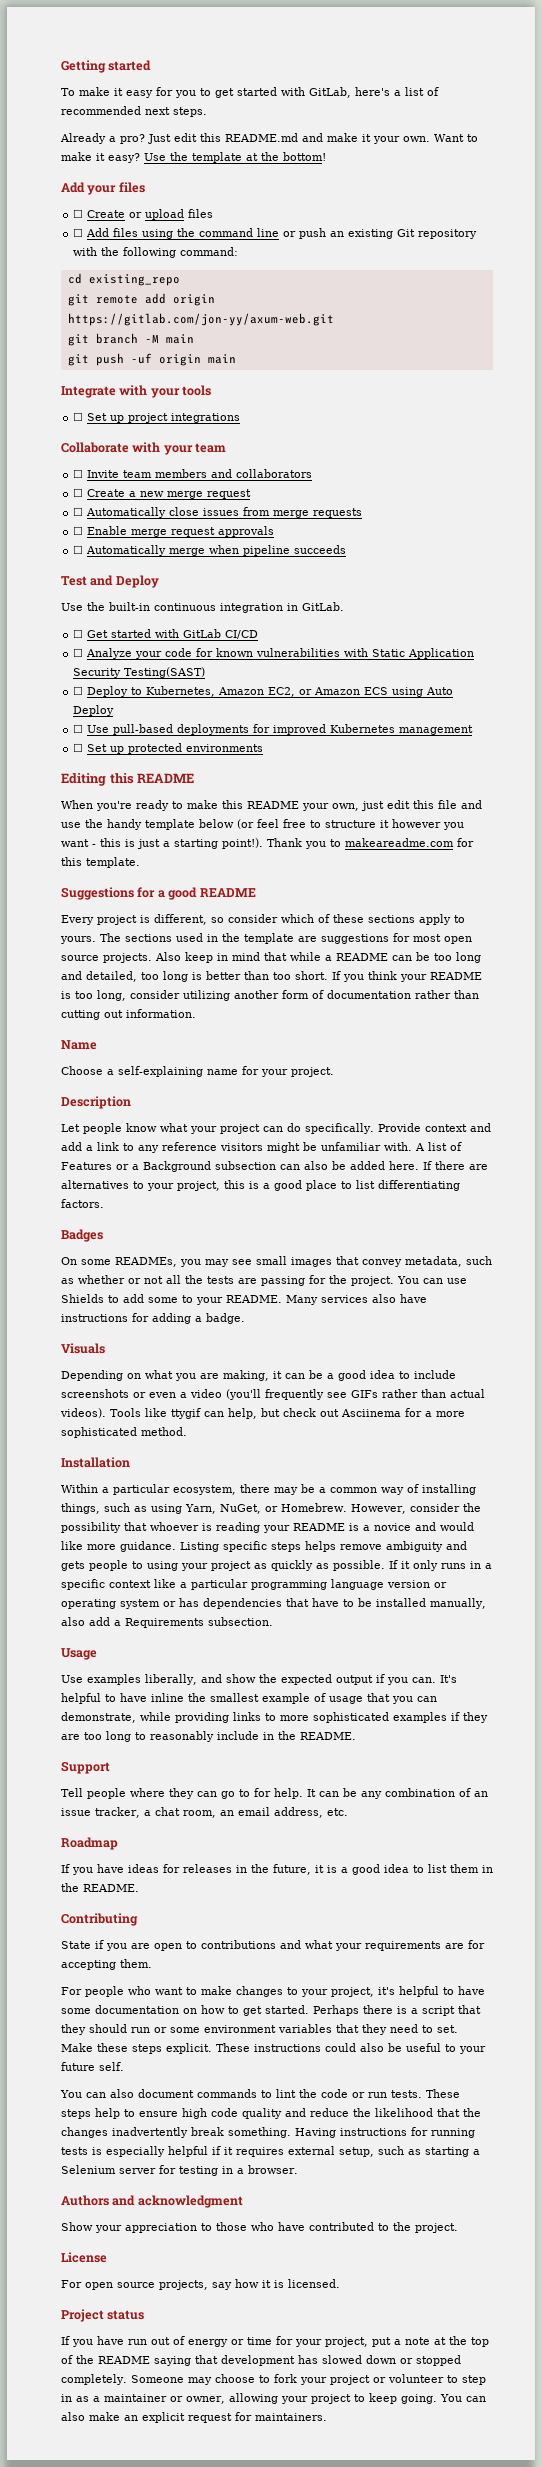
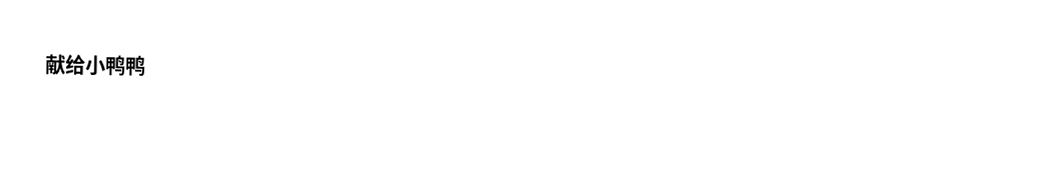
- Getting started
- To make it easy for you to get started with GitLab, here's a list of recommended next steps.
- Already a pro? Just edit this README.md and make it your own. Want to make it easy? Use the template at the bottom!
- Add your files
- ☐ Create or upload files
- ☐ Add files using the command line or push an existing Git repository with the following command:
- cd existing_repo
- git remote add origin https://gitlab.com/jon-yy/axum-web.git
- git branch -M main
- git push -uf origin main
- Integrate with your tools
- ☐ Set up project integrations
- Collaborate with your team
- ☐ Invite team members and collaborators
- ☐ Create a new merge request
- ☐ Automatically close issues from merge requests
- ☐ Enable merge request approvals
- ☐ Automatically merge when pipeline succeeds
- Test and Deploy
- Use the built-in continuous integration in GitLab.
- ☐ Get started with GitLab CI/CD
- ☐ Analyze your code for known vulnerabilities with Static Application Security Testing(SAST)
- ☐ Deploy to Kubernetes, Amazon EC2, or Amazon ECS using Auto Deploy
- ☐ Use pull-based deployments for improved Kubernetes management
- ☐ Set up protected environments
- Editing this README
- When you're ready to make this README your own, just edit this file and use the handy template below (or feel free to structure it however you want - this is just a starting point!). Thank you to makeareadme.com for this template.
- Suggestions for a good README
- Every project is different, so consider which of these sections apply to yours. The sections used in the template are suggestions for most open source projects. Also keep in mind that while a README can be too long and detailed, too long is better than too short. If you think your README is too long, consider utilizing another form of documentation rather than cutting out information.
- Name
- Choose a self-explaining name for your project.
- Description
- Let people know what your project can do specifically. Provide context and add a link to any reference visitors might be unfamiliar with. A list of Features or a Background subsection can also be added here. If there are alternatives to your project, this is a good place to list differentiating factors.
- Badges
- On some READMEs, you may see small images that convey metadata, such as whether or not all the tests are passing for the project. You can use Shields to add some to your README. Many services also have instructions for adding a badge.
- Visuals
- Depending on what you are making, it can be a good idea to include screenshots or even a video (you'll frequently see GIFs rather than actual videos). Tools like ttygif can help, but check out Asciinema for a more sophisticated method.
- Installation
- Within a particular ecosystem, there may be a common way of installing things, such as using Yarn, NuGet, or Homebrew. However, consider the possibility that whoever is reading your README is a novice and would like more guidance. Listing specific steps helps remove ambiguity and gets people to using your project as quickly as possible. If it only runs in a specific context like a particular programming language version or operating system or has dependencies that have to be installed manually, also add a Requirements subsection.
- Usage
- Use examples liberally, and show the expected output if you can. It's helpful to have inline the smallest example of usage that you can demonstrate, while providing links to more sophisticated examples if they are too long to reasonably include in the README.
- Support
- Tell people where they can go to for help. It can be any combination of an issue tracker, a chat room, an email address, etc.
- Roadmap
- If you have ideas for releases in the future, it is a good idea to list them in the README.
- Contributing
- State if you are open to contributions and what your requirements are for accepting them.
- For people who want to make changes to your project, it's helpful to have some documentation on how to get started. Perhaps there is a script that they should run or some environment variables that they need to set. Make these steps explicit. These instructions could also be useful to your future self.
- You can also document commands to lint the code or run tests. These steps help to ensure high code quality and reduce the likelihood that the changes inadvertently break something. Having instructions for running tests is especially helpful if it requires external setup, such as starting a Selenium server for testing in a browser.
- Authors and acknowledgment
- Show your appreciation to those who have contributed to the project.
- License
- For open source projects, say how it is licensed.
- Project status
- If you have run out of energy or time for your project, put a note at the top of the README saying that development has slowed down or stopped completely. Someone may choose to fork your project or volunteer to step in as a maintainer or owner, allowing your project to keep going. You can also make an explicit request for maintainers.
+ 献给小鸭鸭

